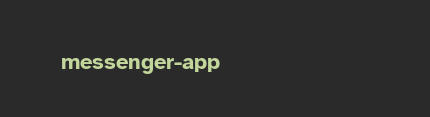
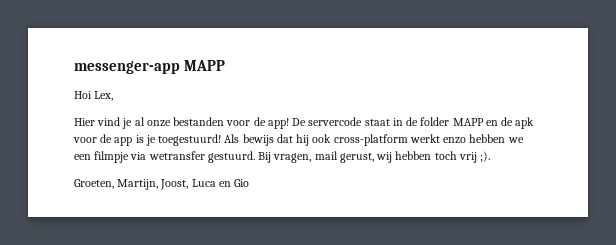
- messenger-app
+ messenger-app MAPP
+ Hoi Lex,
+ Hier vind je al onze bestanden voor de app! De servercode staat in de folder MAPP en de apk voor de app is je toegestuurd! Als bewijs dat hij ook cross-platform werkt enzo hebben we een filmpje via wetransfer gestuurd. Bij vragen, mail gerust, wij hebben toch vrij ;).
+ Groeten, Martijn, Joost, Luca en Gio

